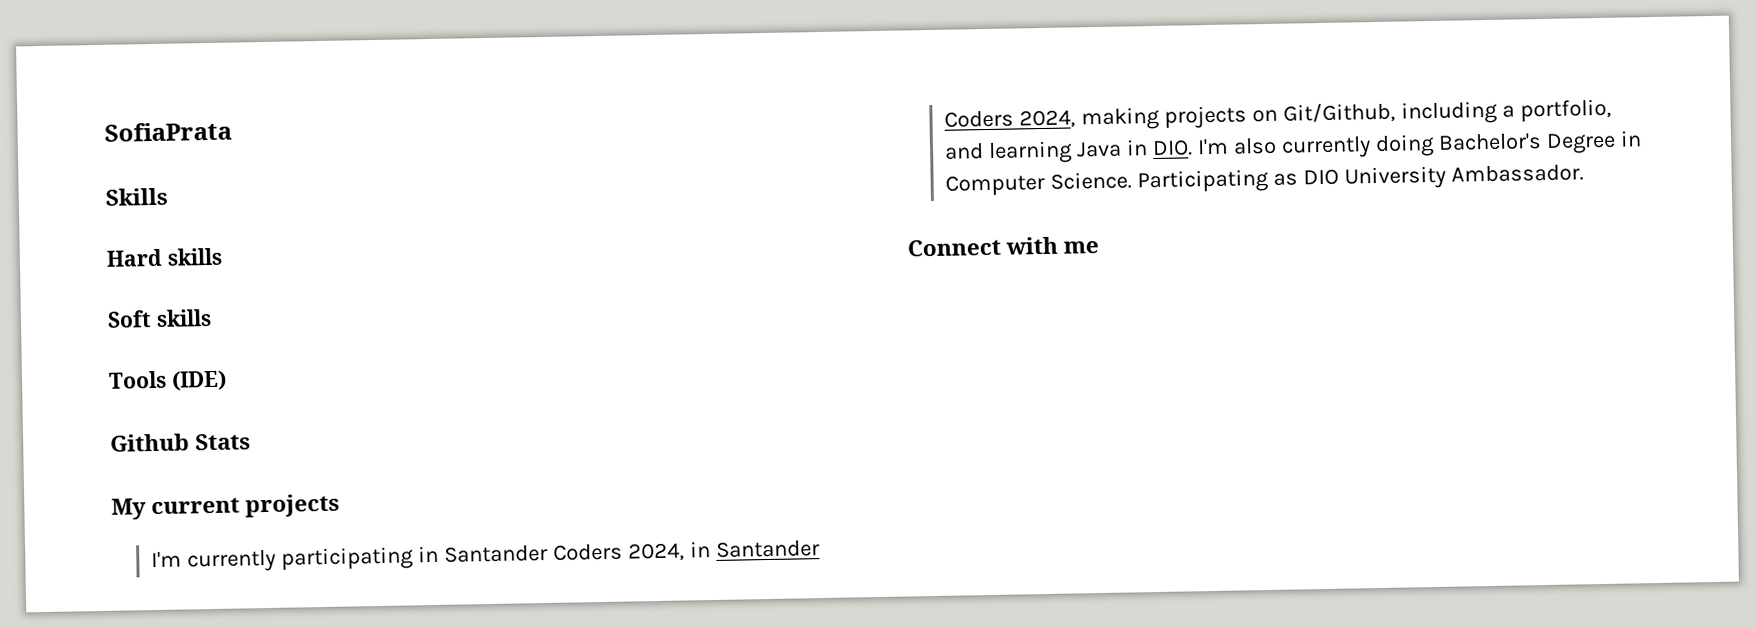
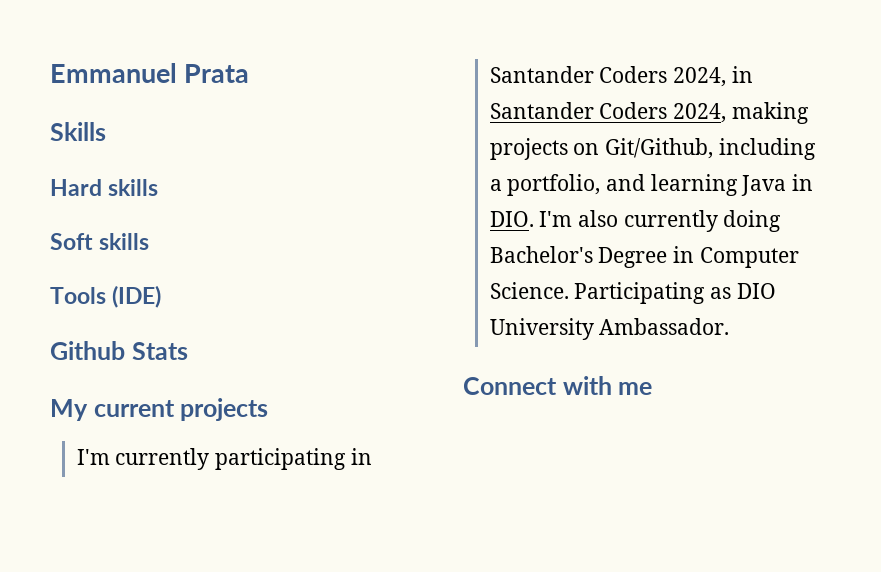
- SofiaPrata
+ Emmanuel Prata

